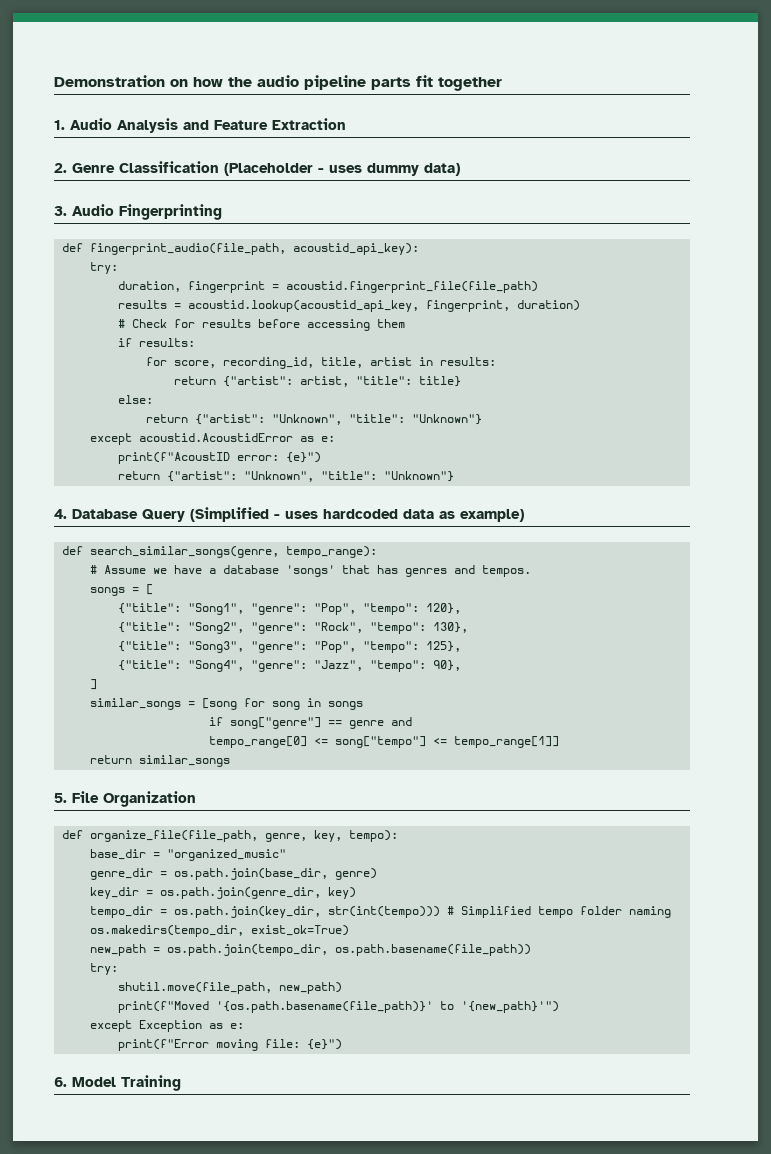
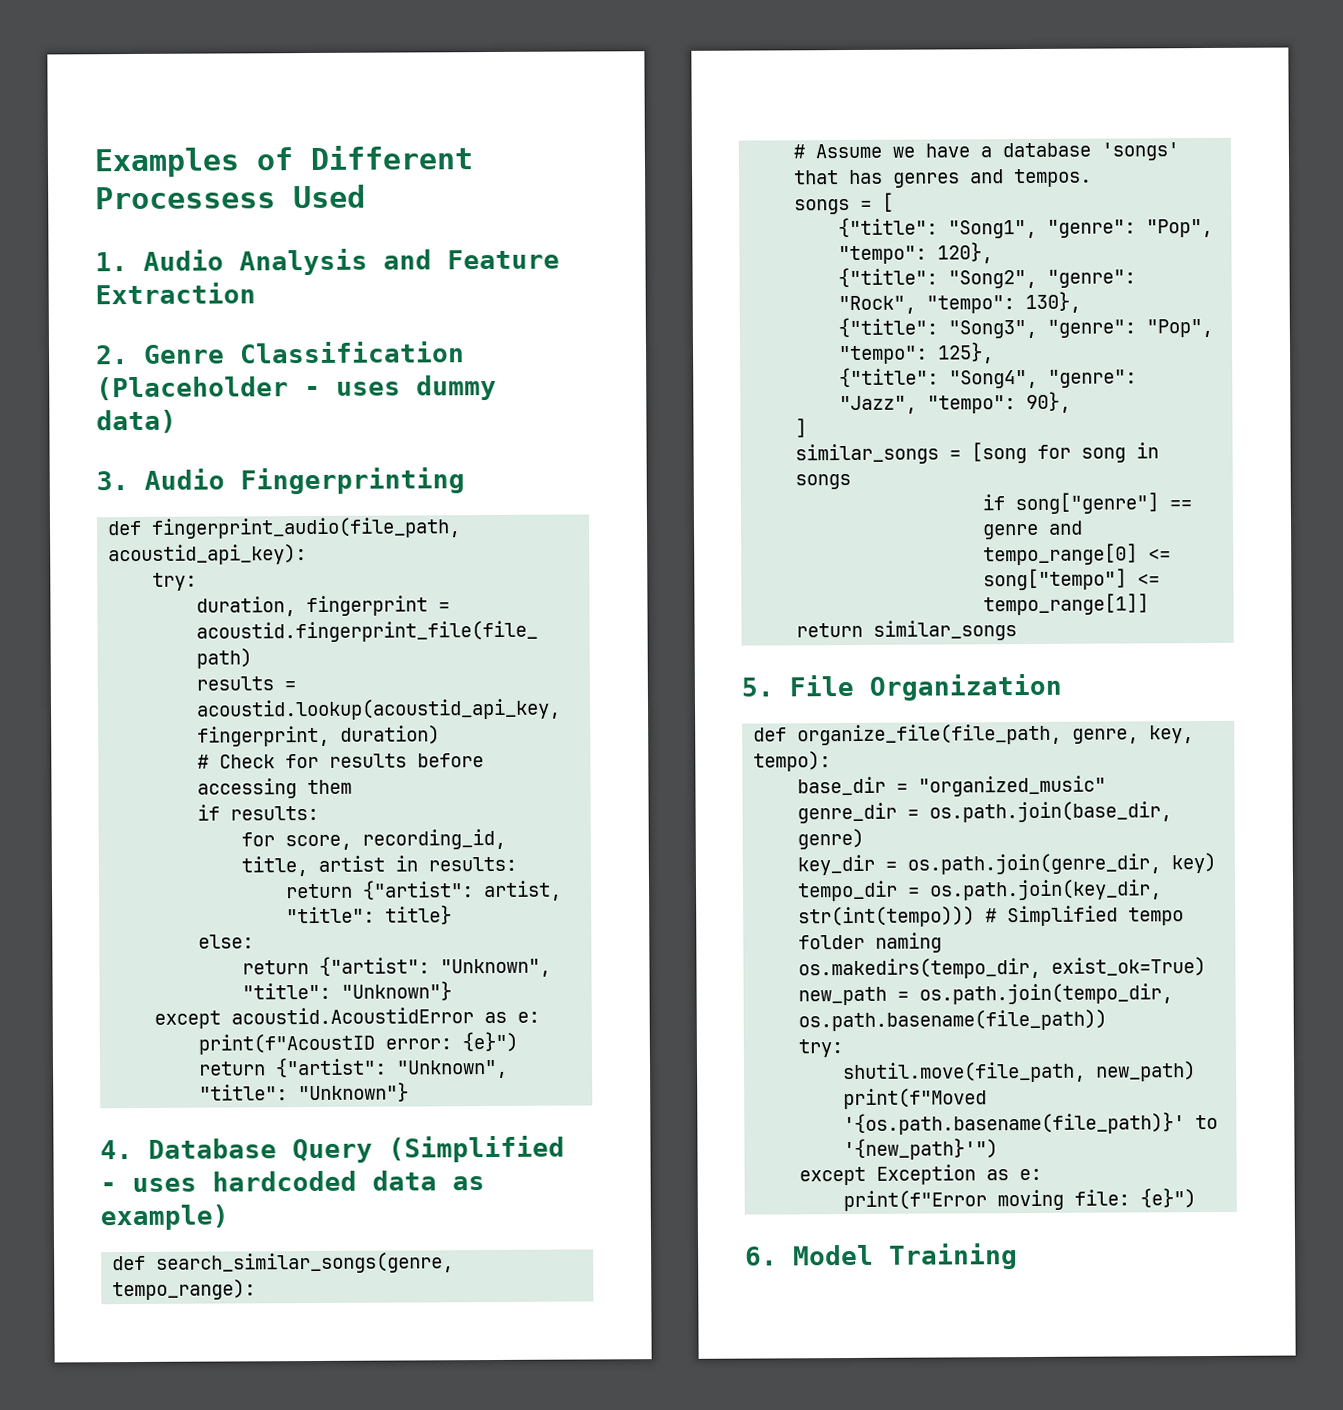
- Demonstration on how the audio pipeline parts fit together
+ Examples of Different Processess Used

